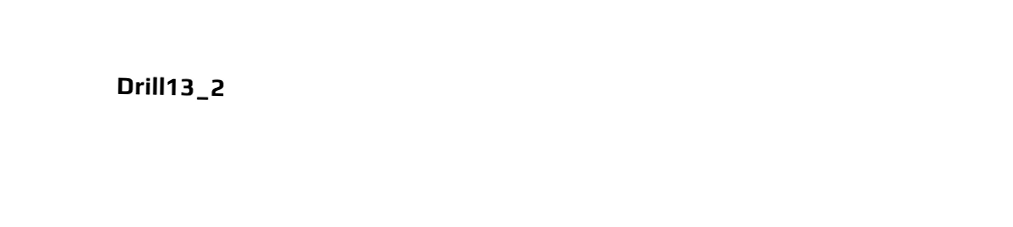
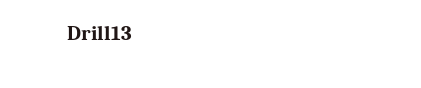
- Drill13_2
+ Drill13

